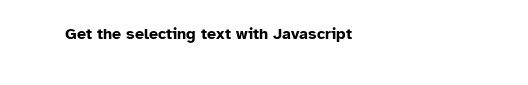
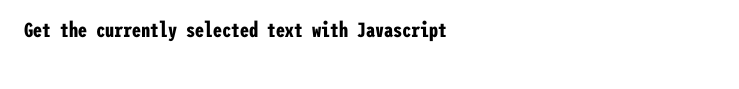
- Get the selecting text with Javascript
+ Get the currently selected text with Javascript

